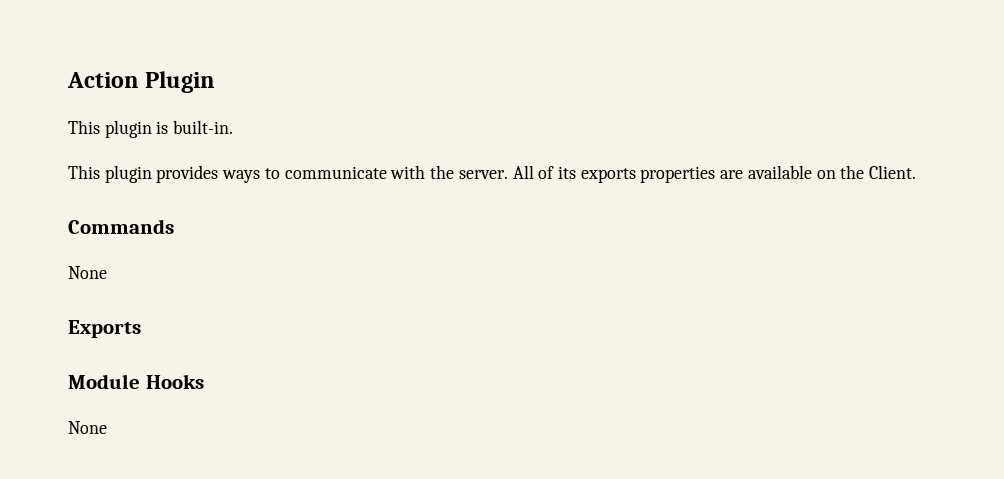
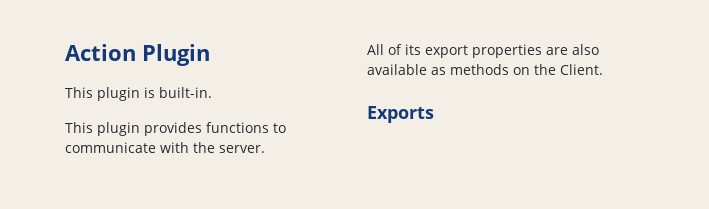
- This plugin provides ways to communicate with the server. All of its exports properties are available on the Client.
+ This plugin provides functions to communicate with the server.
+ All of its export properties are also available as methods on the Client.
- Commands
- None
- Module Hooks
- None

